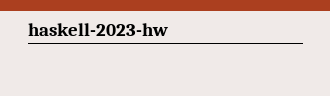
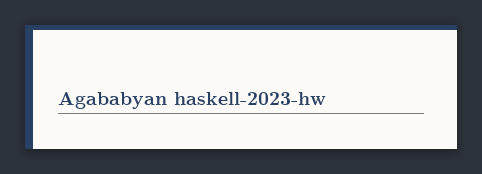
- haskell-2023-hw
+ Agababyan haskell-2023-hw

